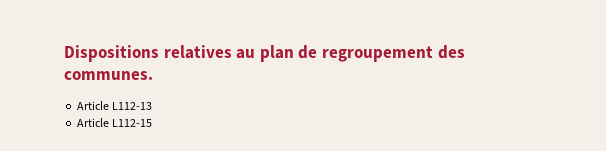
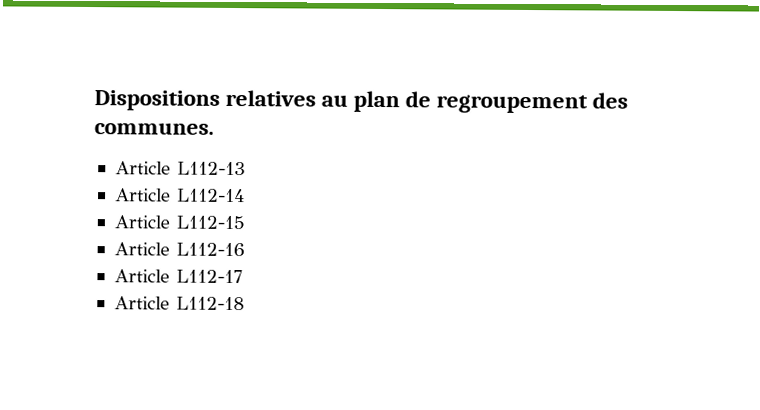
+ Article L112-14
+ Article L112-16
+ Article L112-17
+ Article L112-18

